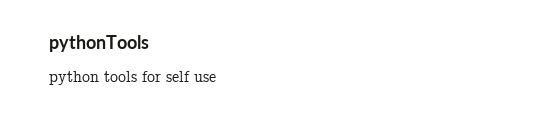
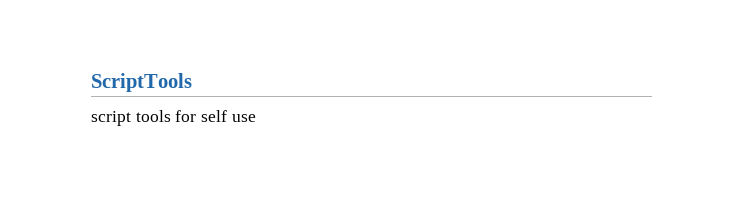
- pythonTools
- python tools for self use
+ ScriptTools
+ script tools for self use

